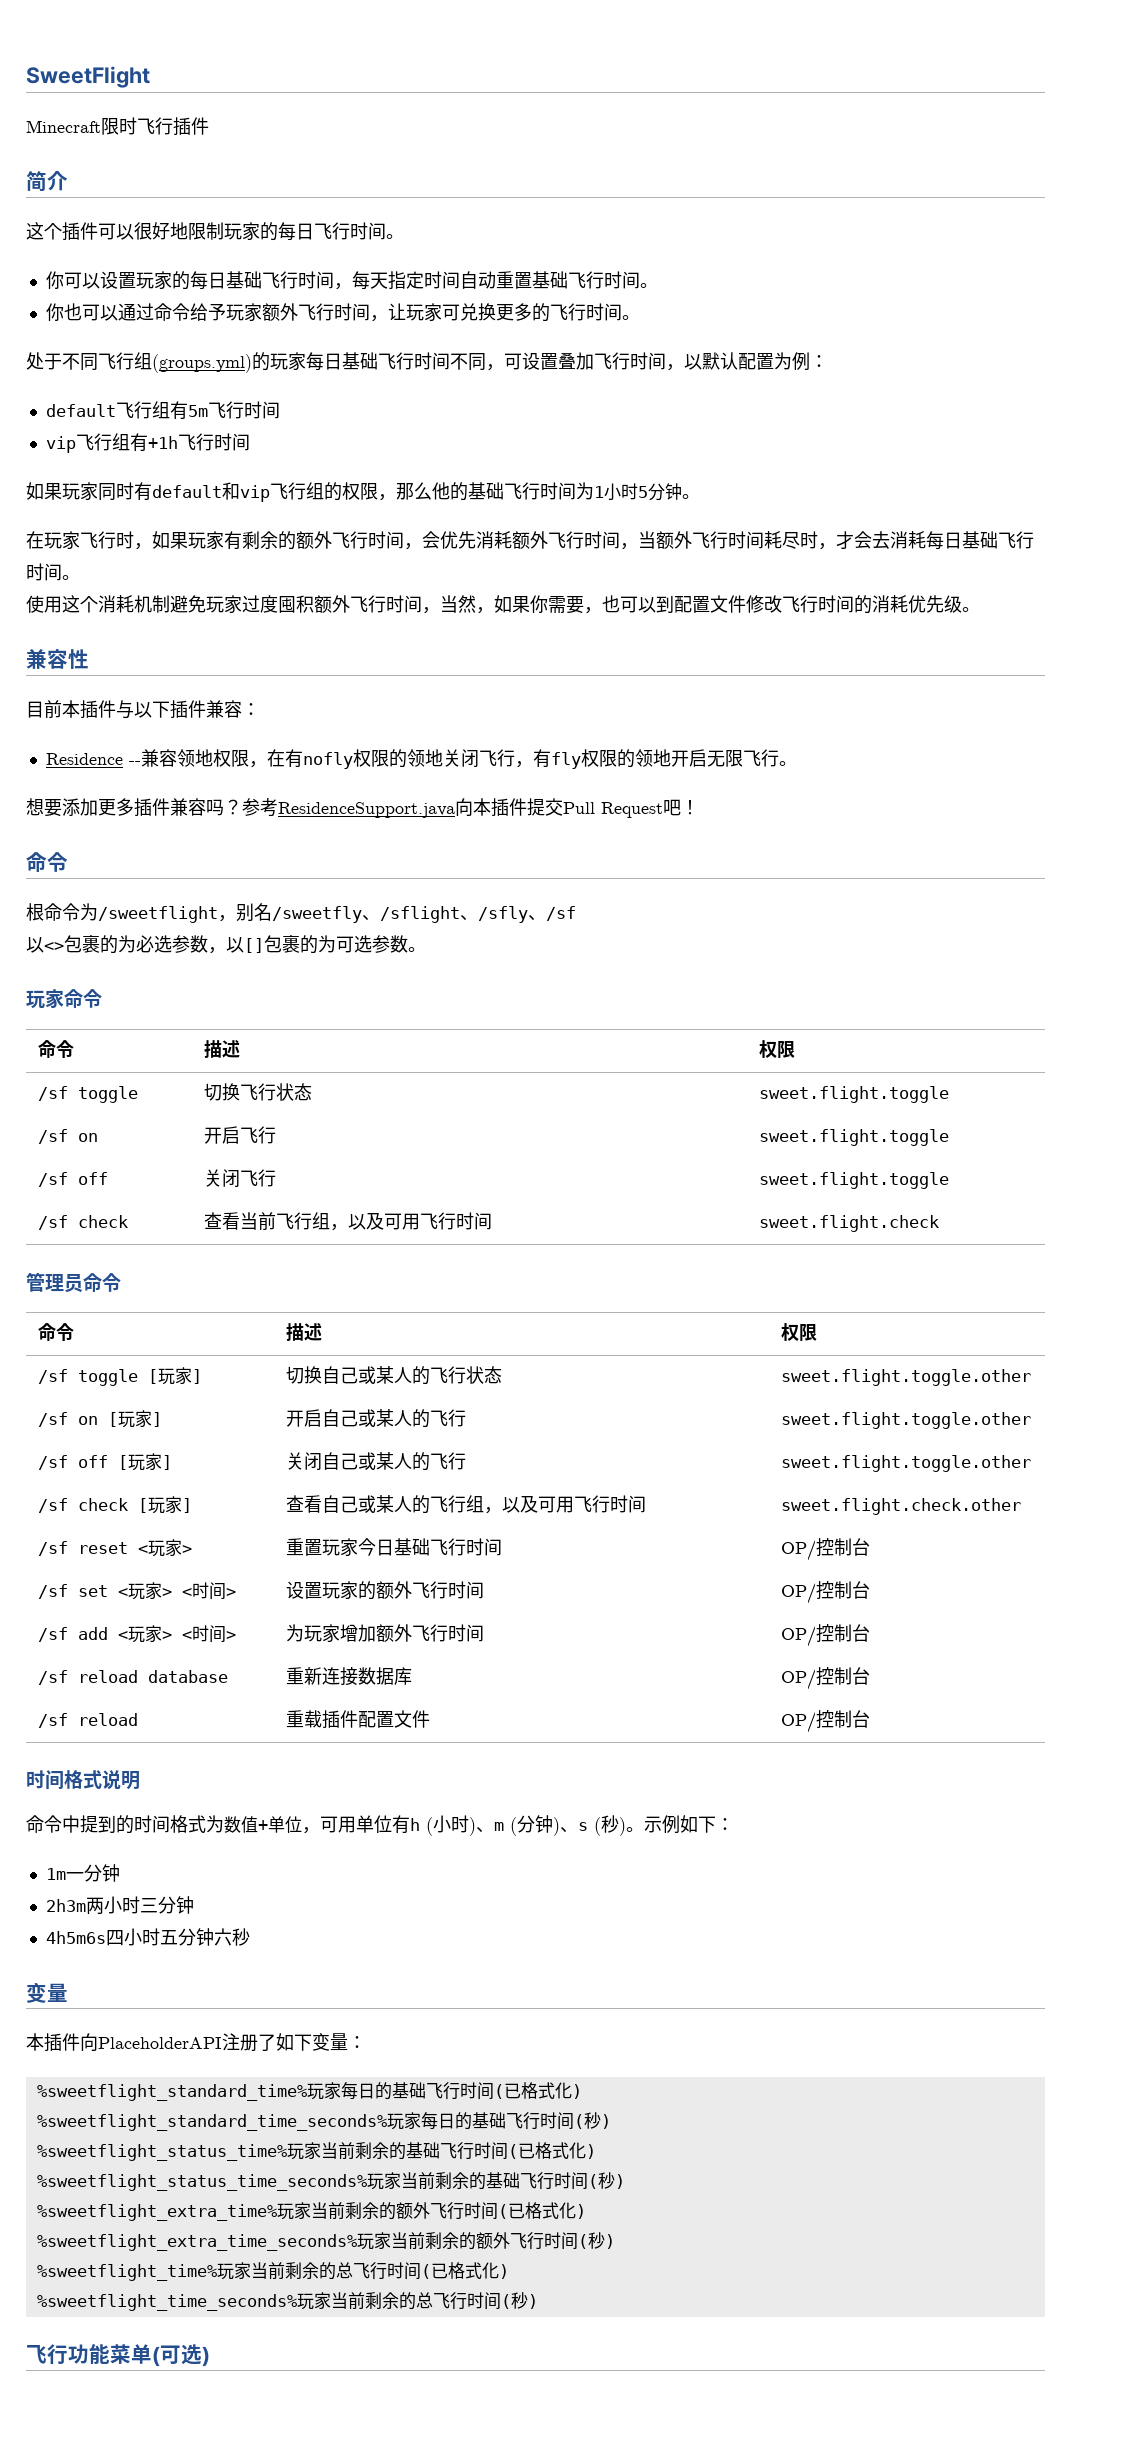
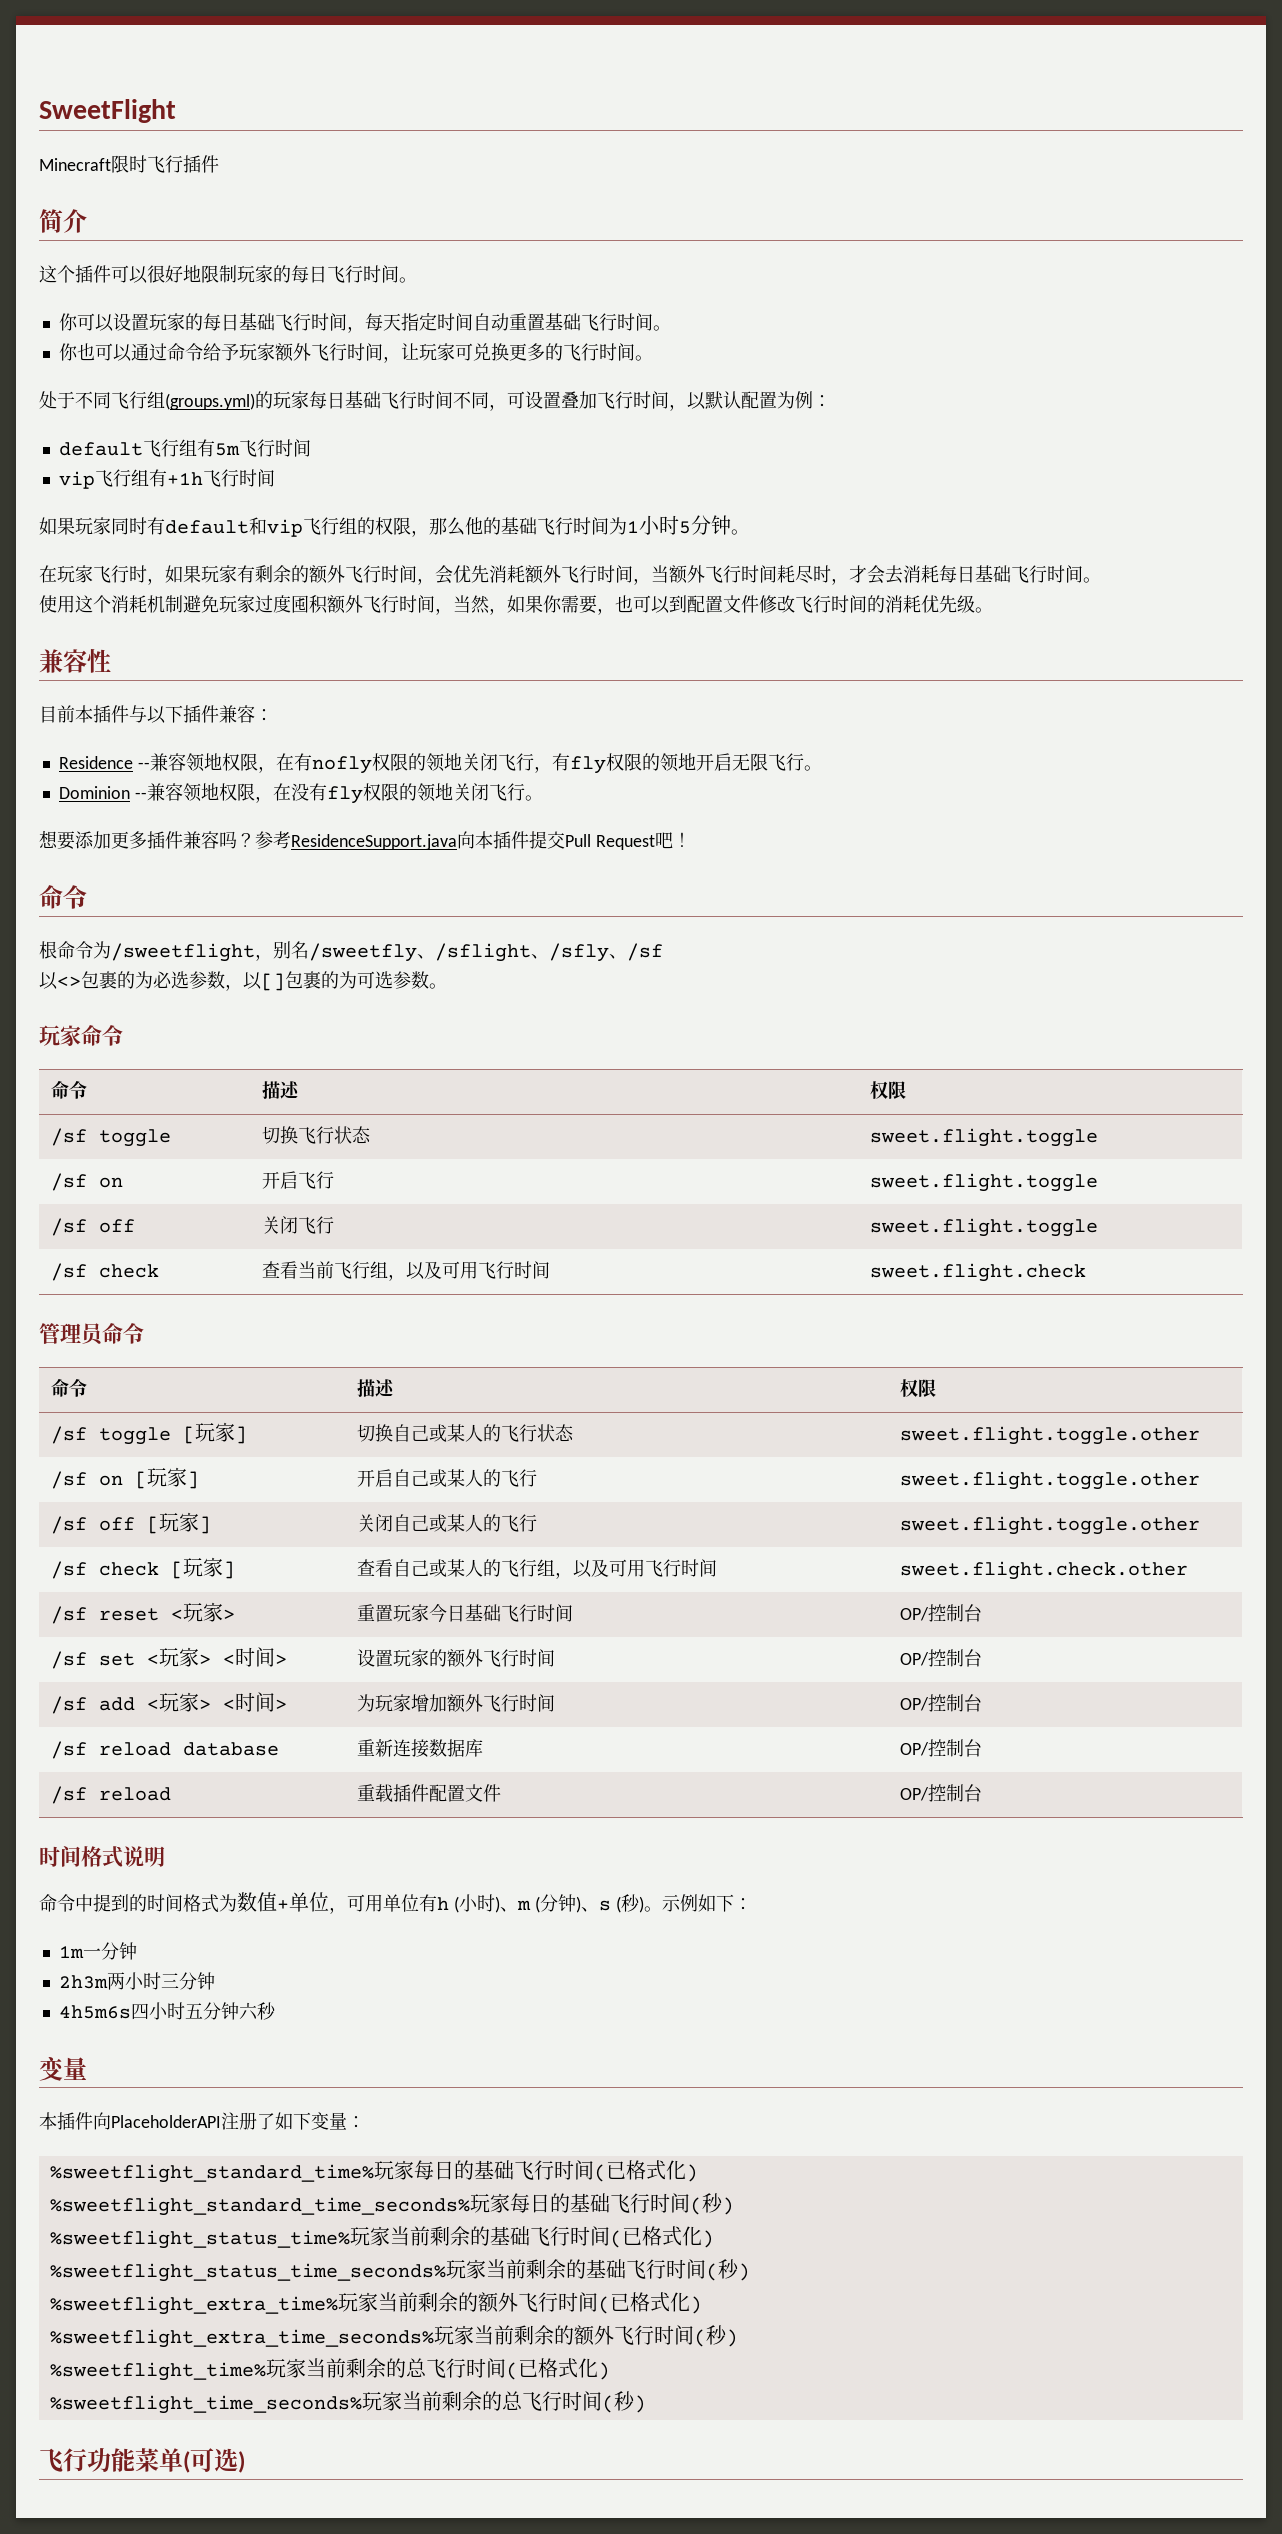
+ Dominion --兼容领地权限，在没有fly权限的领地关闭飞行。

